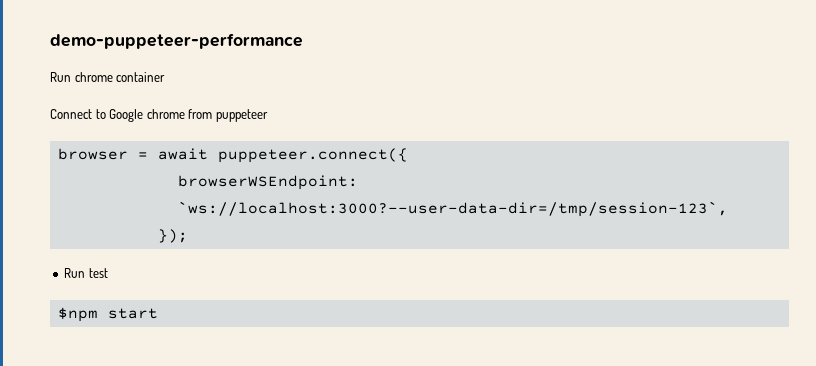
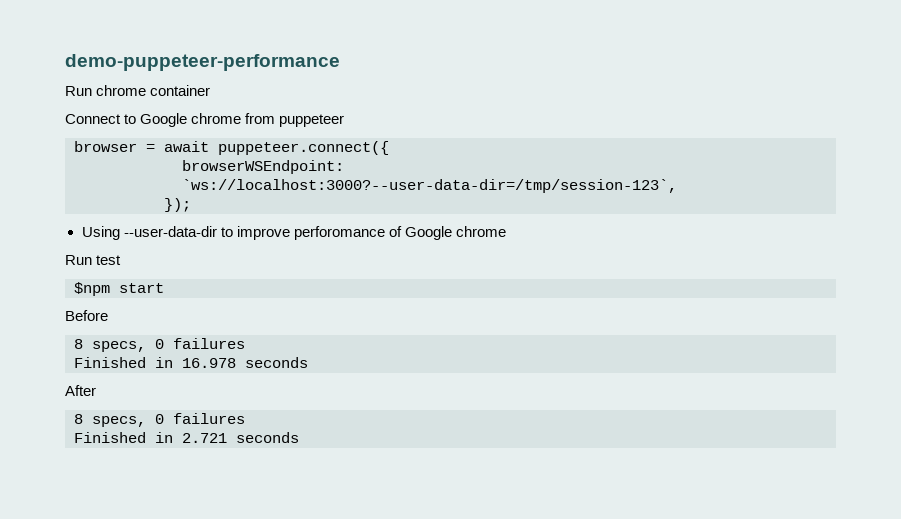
+ Using --user-data-dir to improve perforomance of Google chrome
  Run test
  $npm start
+ Before
+ 8 specs, 0 failures
+ Finished in 16.978 seconds
+ After
+ 8 specs, 0 failures
+ Finished in 2.721 seconds

